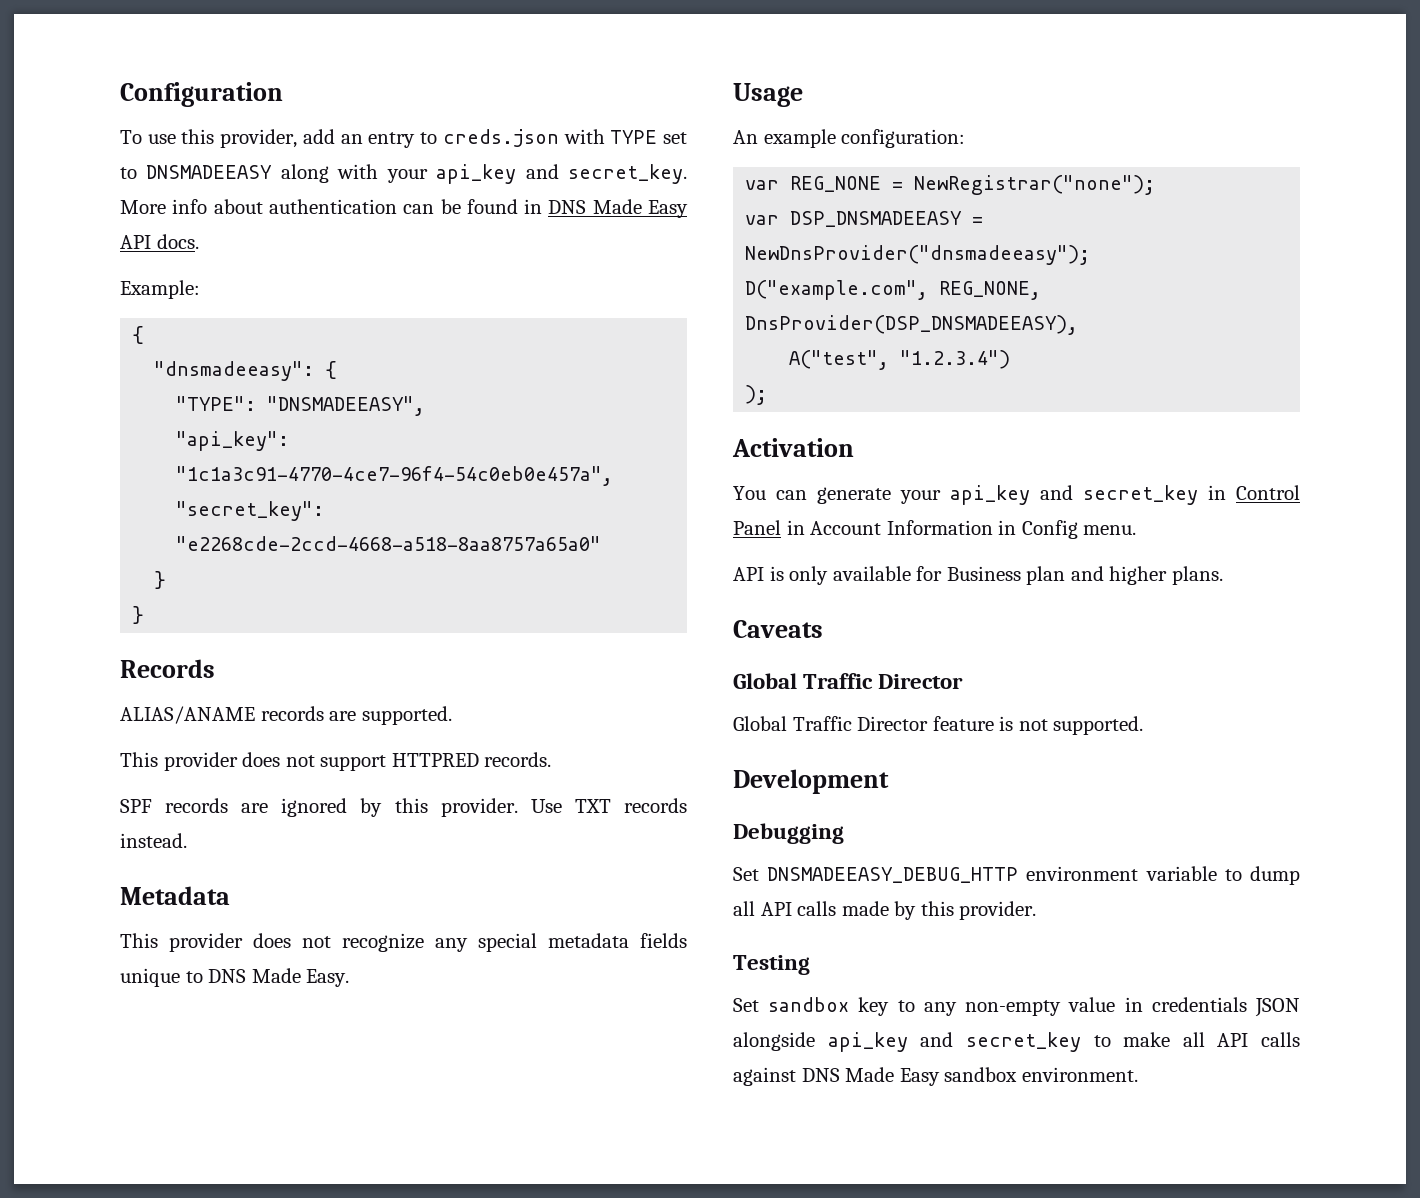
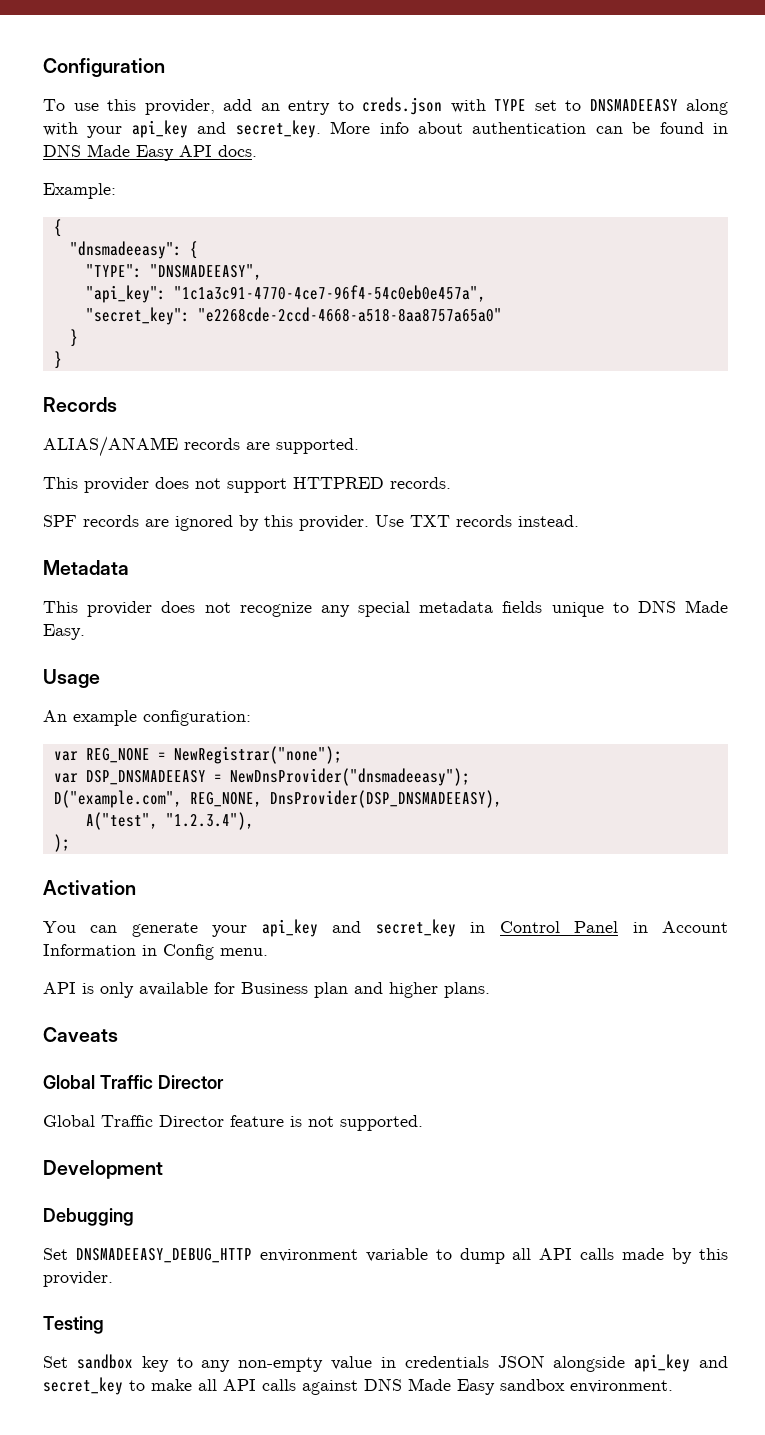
- A("test", "1.2.3.4")
+ A("test", "1.2.3.4"),

